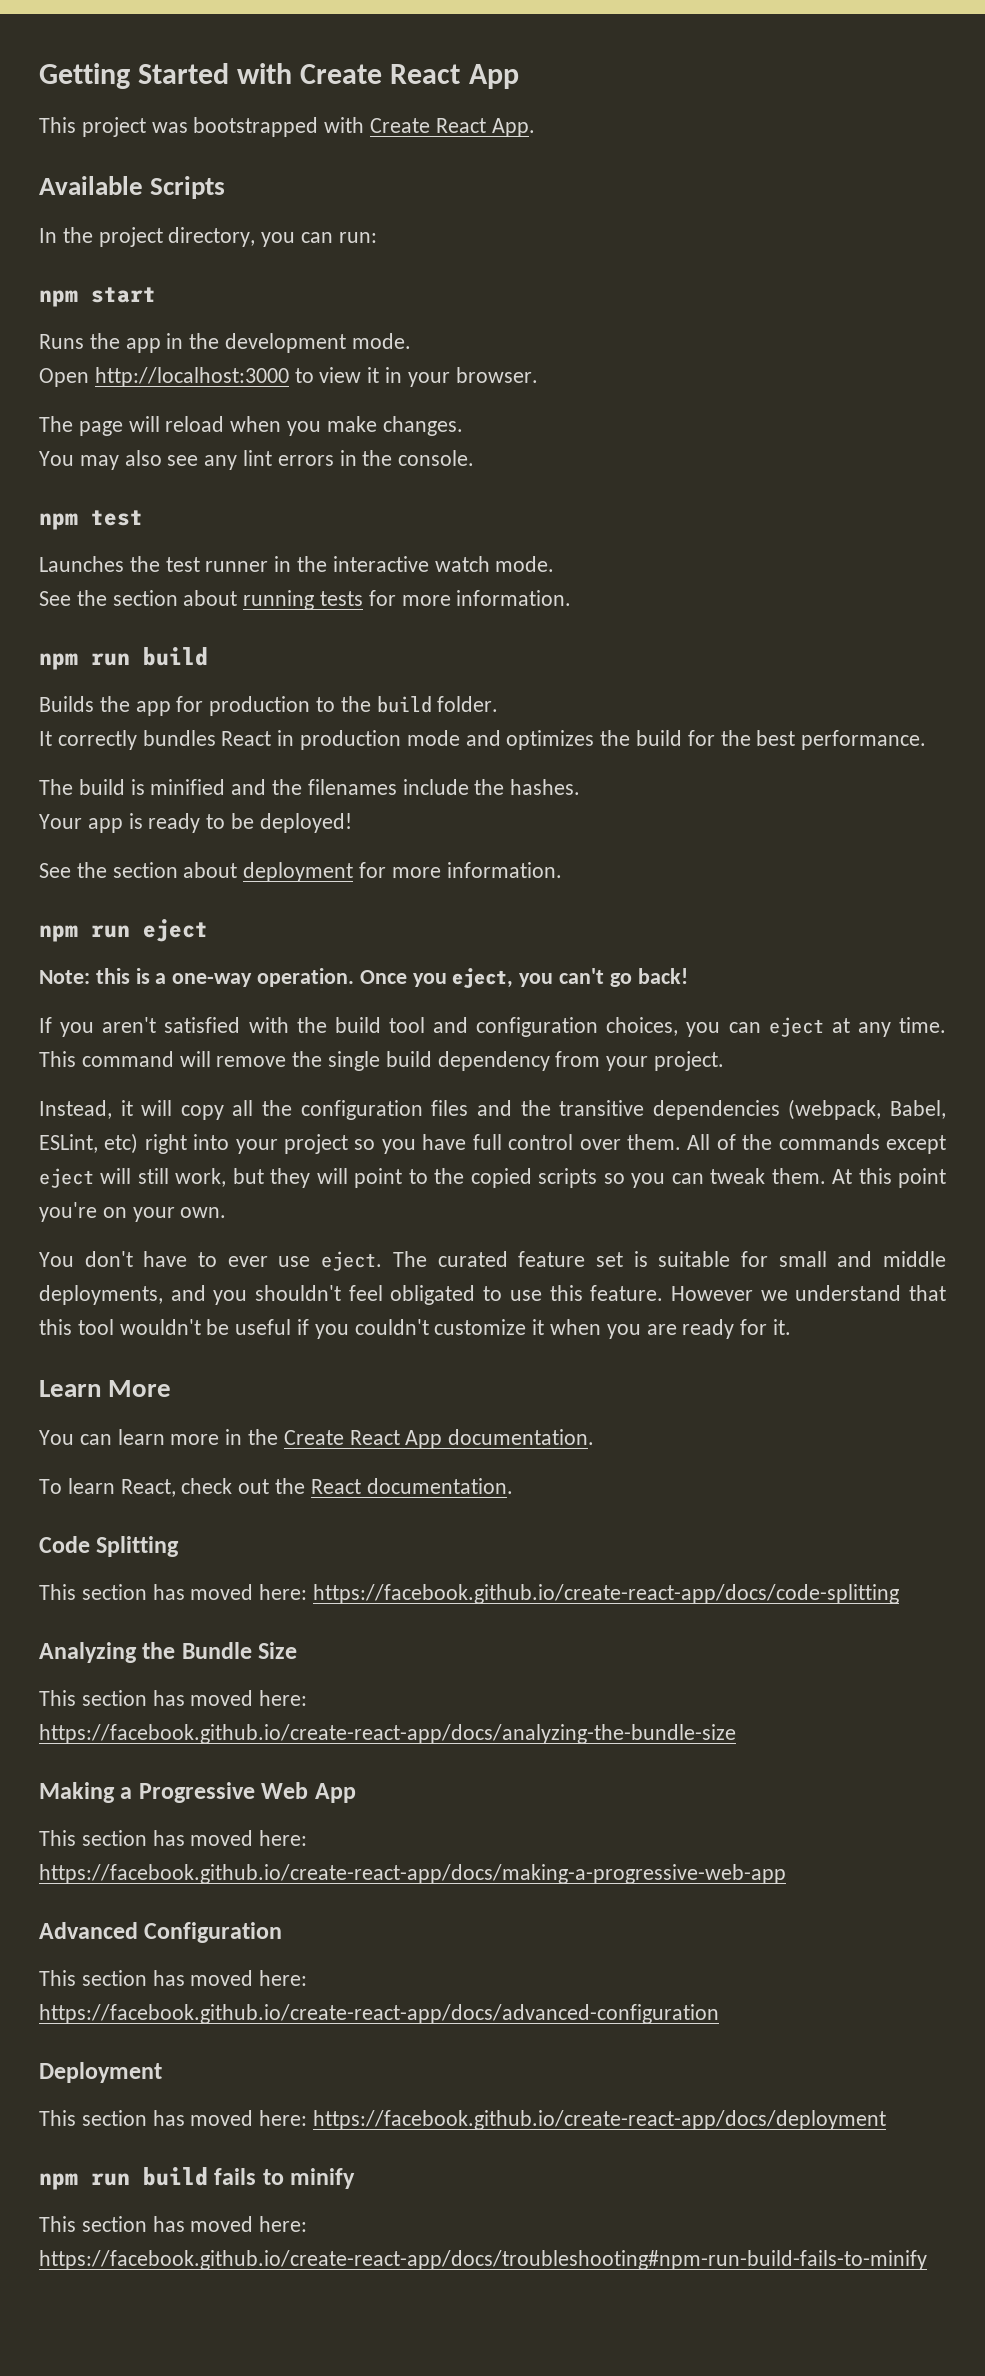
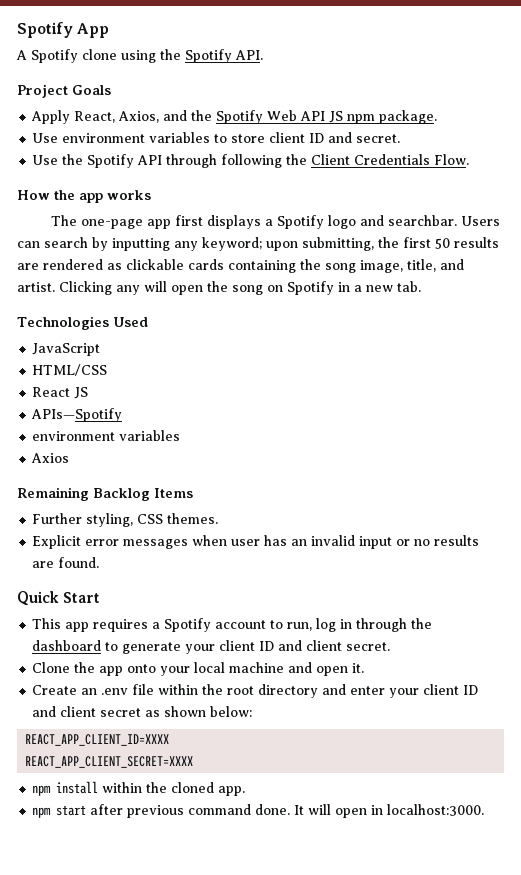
- Getting Started with Create React App
- This project was bootstrapped with Create React App.
- Available Scripts
- In the project directory, you can run:
- npm start
- Runs the app in the development mode.
- Open http://localhost:3000 to view it in your browser.
- The page will reload when you make changes.
- You may also see any lint errors in the console.
- npm test
- Launches the test runner in the interactive watch mode.
- See the section about running tests for more information.
- npm run build
- Builds the app for production to the build folder.
- It correctly bundles React in production mode and optimizes the build for the best performance.
- The build is minified and the filenames include the hashes.
- Your app is ready to be deployed!
- See the section about deployment for more information.
- npm run eject
- Note: this is a one-way operation. Once you eject, you can't go back!
- If you aren't satisfied with the build tool and configuration choices, you can eject at any time. This command will remove the single build dependency from your project.
- Instead, it will copy all the configuration files and the transitive dependencies (webpack, Babel, ESLint, etc) right into your project so you have full control over them. All of the commands except eject will still work, but they will point to the copied scripts so you can tweak them. At this point you're on your own.
- You don't have to ever use eject. The curated feature set is suitable for small and middle deployments, and you shouldn't feel obligated to use this feature. However we understand that this tool wouldn't be useful if you couldn't customize it when you are ready for it.
- Learn More
- You can learn more in the Create React App documentation.
- To learn React, check out the React documentation.
- Code Splitting
- This section has moved here: https://facebook.github.io/create-react-app/docs/code-splitting
- Analyzing the Bundle Size
- This section has moved here: https://facebook.github.io/create-react-app/docs/analyzing-the-bundle-size
- Making a Progressive Web App
- This section has moved here: https://facebook.github.io/create-react-app/docs/making-a-progressive-web-app
- Advanced Configuration
- This section has moved here: https://facebook.github.io/create-react-app/docs/advanced-configuration
- Deployment
- This section has moved here: https://facebook.github.io/create-react-app/docs/deployment
- npm run build fails to minify
- This section has moved here: https://facebook.github.io/create-react-app/docs/troubleshooting#npm-run-build-fails-to-minify
+ Spotify App
+ A Spotify clone using the Spotify API.
+ Project Goals
+ Apply React, Axios, and the Spotify Web API JS npm package.
+ Use environment variables to store client ID and secret.
+ Use the Spotify API through following the Client Credentials Flow.
+ How the app works
+ The one-page app first displays a Spotify logo and searchbar. Users can search by inputting any keyword; upon submitting, the first 50 results are rendered as clickable cards containing the song image, title, and artist. Clicking any will open the song on Spotify in a new tab.
+ Technologies Used
+ JavaScript
+ HTML/CSS
+ React JS
+ APIs—Spotify
+ environment variables
+ Axios
+ Remaining Backlog Items
+ Further styling, CSS themes.
+ Explicit error messages when user has an invalid input or no results are found.
+ Quick Start
+ This app requires a Spotify account to run, log in through the dashboard to generate your client ID and client secret.
+ Clone the app onto your local machine and open it.
+ Create an .env file within the root directory and enter your client ID and client secret as shown below:
+ REACT_APP_CLIENT_ID=XXXX
+ REACT_APP_CLIENT_SECRET=XXXX
+ npm install within the cloned app.
+ npm start after previous command done. It will open in localhost:3000.

